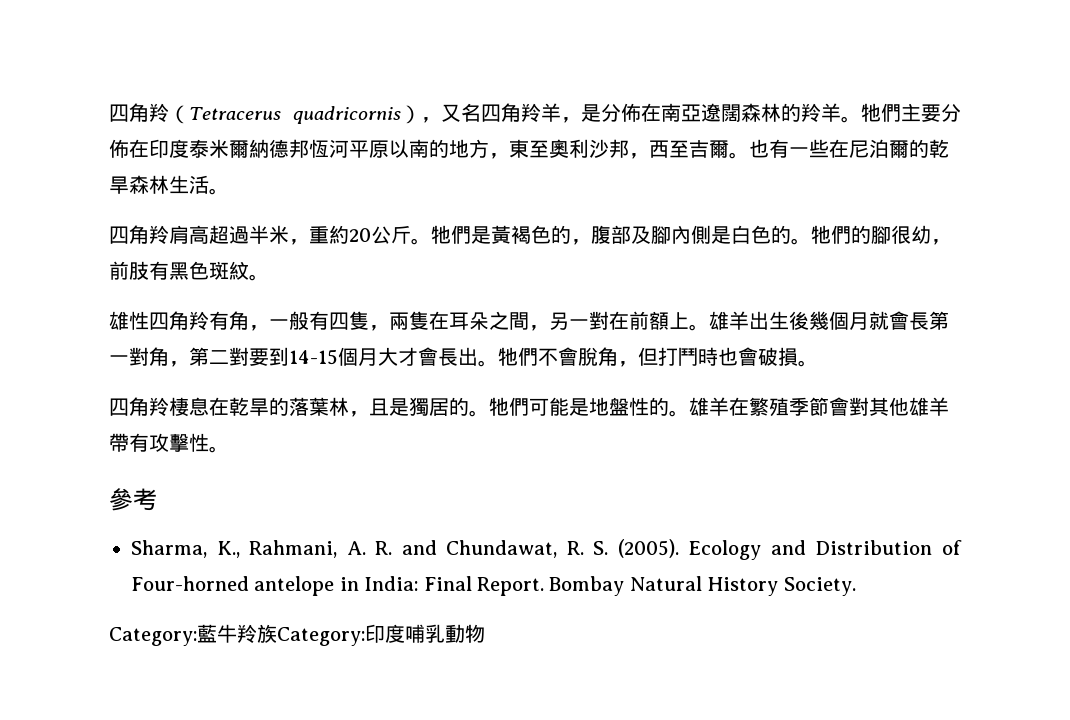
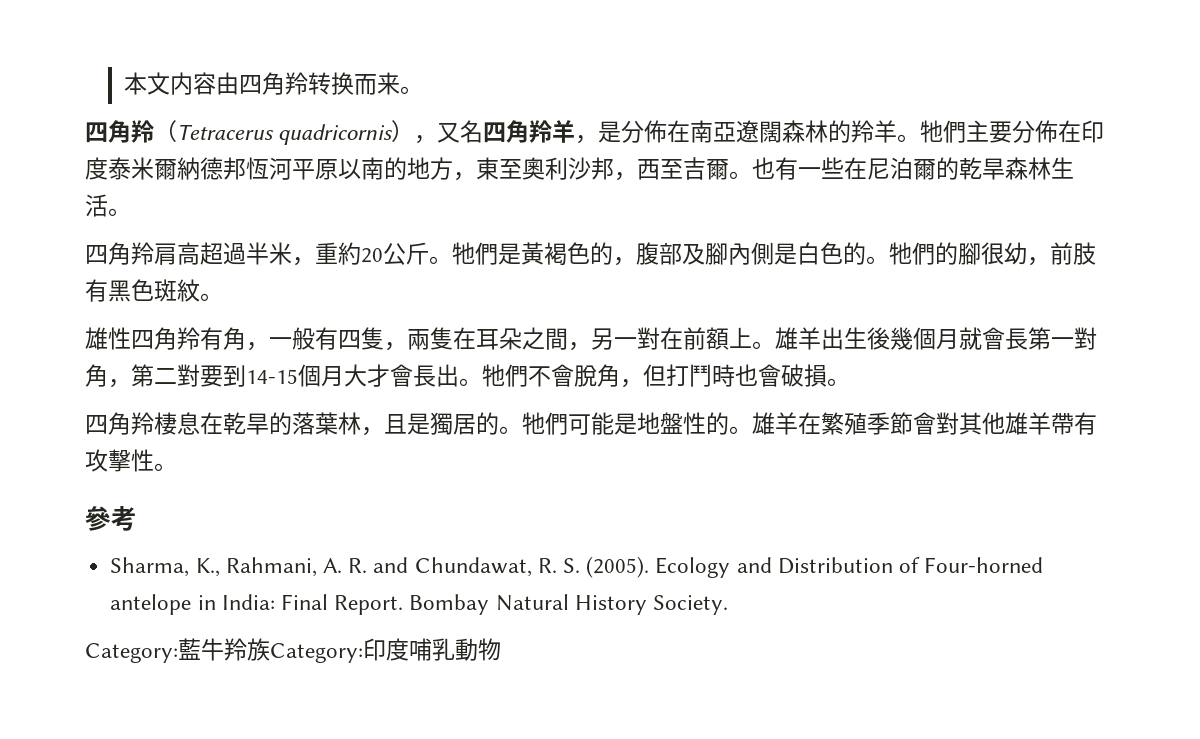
+ 本文内容由四角羚转换而来。

